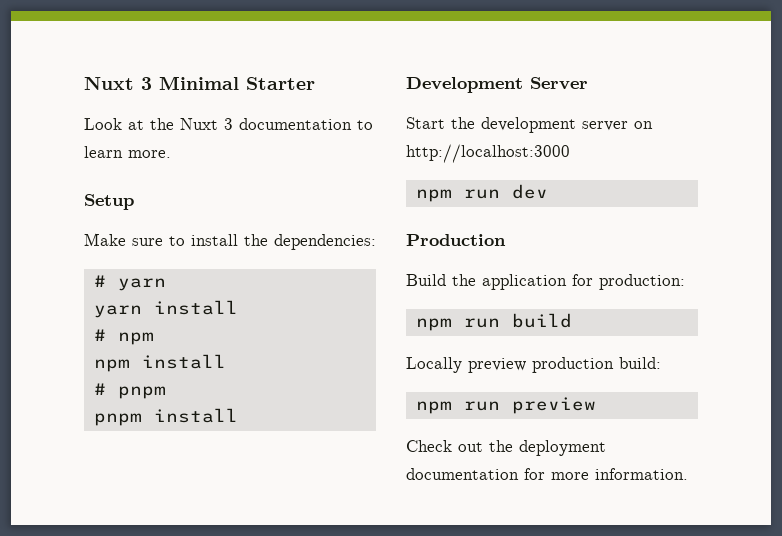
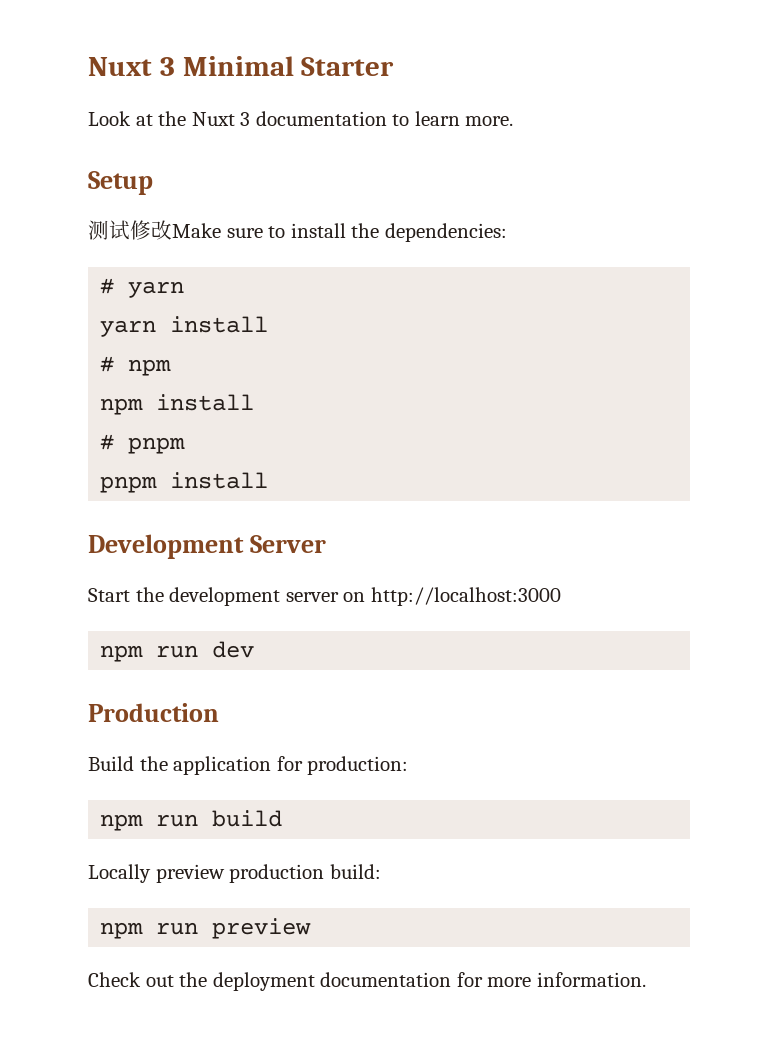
- Make sure to install the dependencies:
+ 测试修改Make sure to install the dependencies:

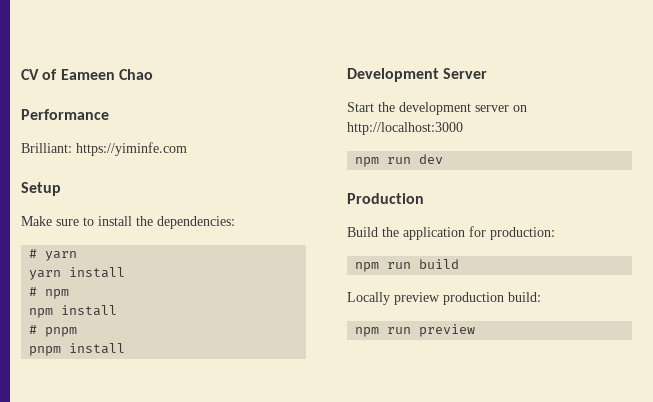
- Nuxt 3 Minimal Starter
- Look at the Nuxt 3 documentation to learn more.
+ CV of Eameen Chao
+ Performance
+ Brilliant: https://yiminfe.com
- 测试修改Make sure to install the dependencies:
+ Make sure to install the dependencies:
- Check out the deployment documentation for more information.

